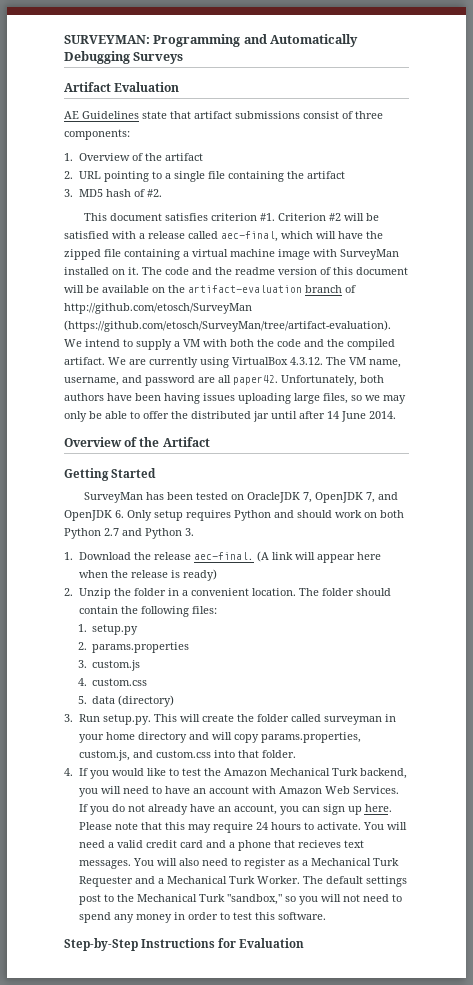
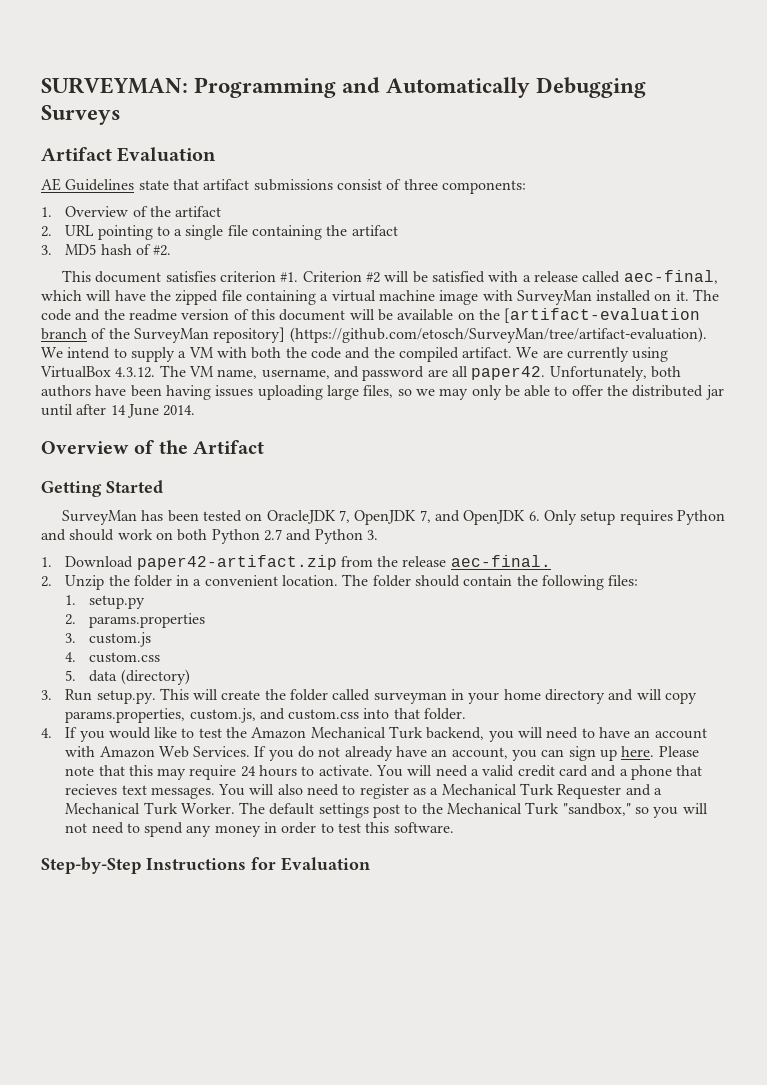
- The code and the readme version of this document will be available on the artifact-evaluation branch of http://github.com/etosch/SurveyMan (https://github.com/etosch/SurveyMan/tree/artifact-evaluation). We intend to supply a VM with both the code and the compiled artifact.
+ The code and the readme version of this document will be available on the [artifact-evaluation branch of the SurveyMan repository] (https://github.com/etosch/SurveyMan/tree/artifact-evaluation). We intend to supply a VM with both the code and the compiled artifact.
- 1. Download the release aec-final. (A link will appear here when the release is ready)
+ 1. Download paper42-artifact.zip from the release aec-final.

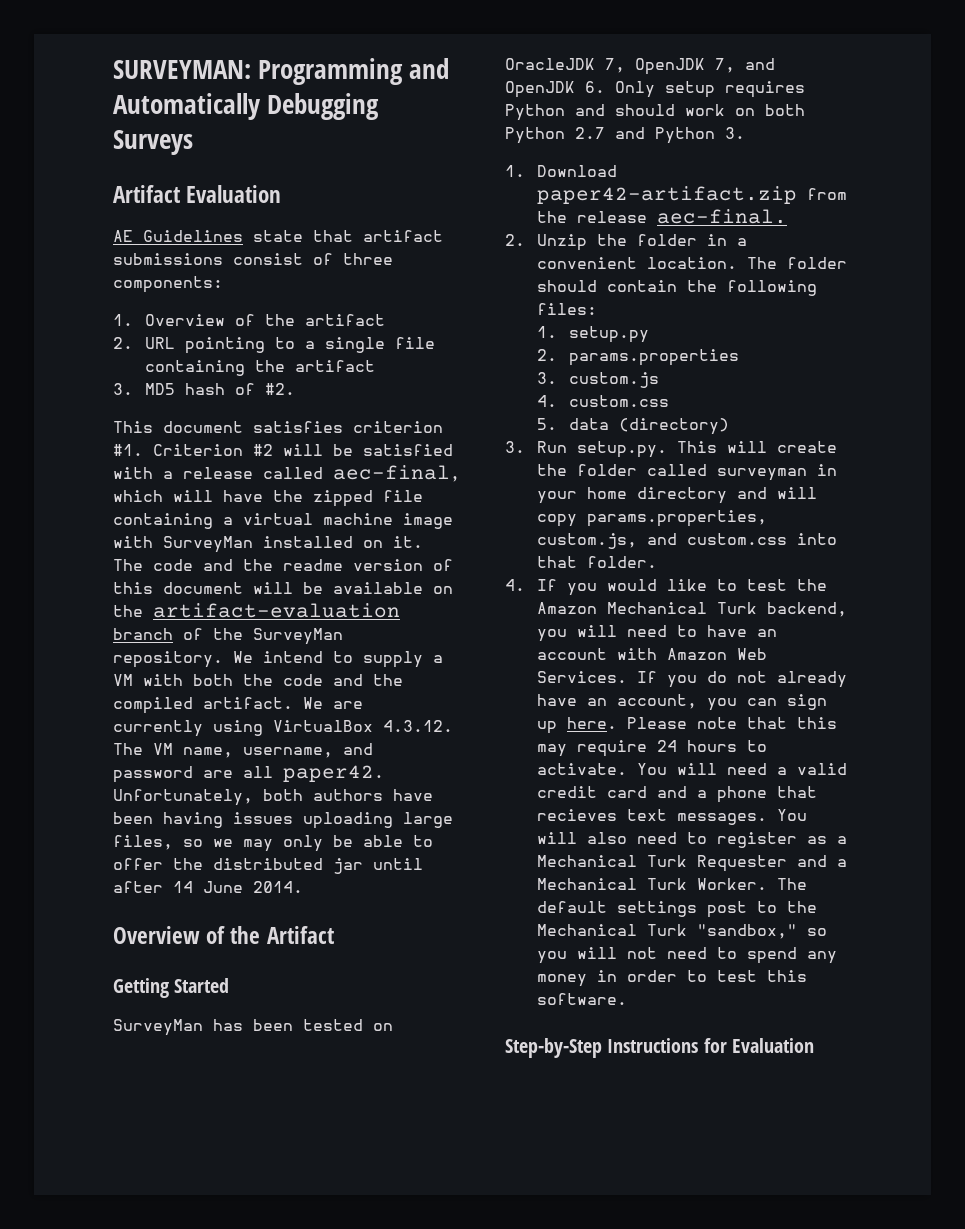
- The code and the readme version of this document will be available on the [artifact-evaluation branch of the SurveyMan repository] (https://github.com/etosch/SurveyMan/tree/artifact-evaluation). We intend to supply a VM with both the code and the compiled artifact.
+ The code and the readme version of this document will be available on the artifact-evaluation branch of the SurveyMan repository. We intend to supply a VM with both the code and the compiled artifact.

